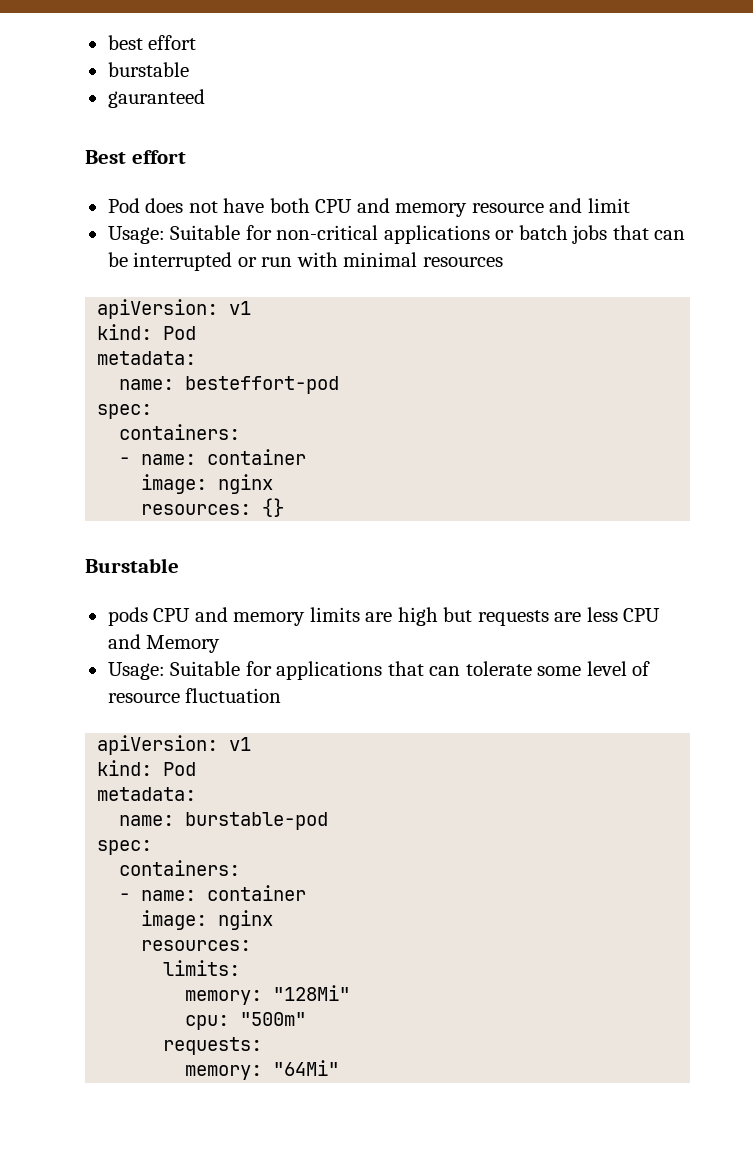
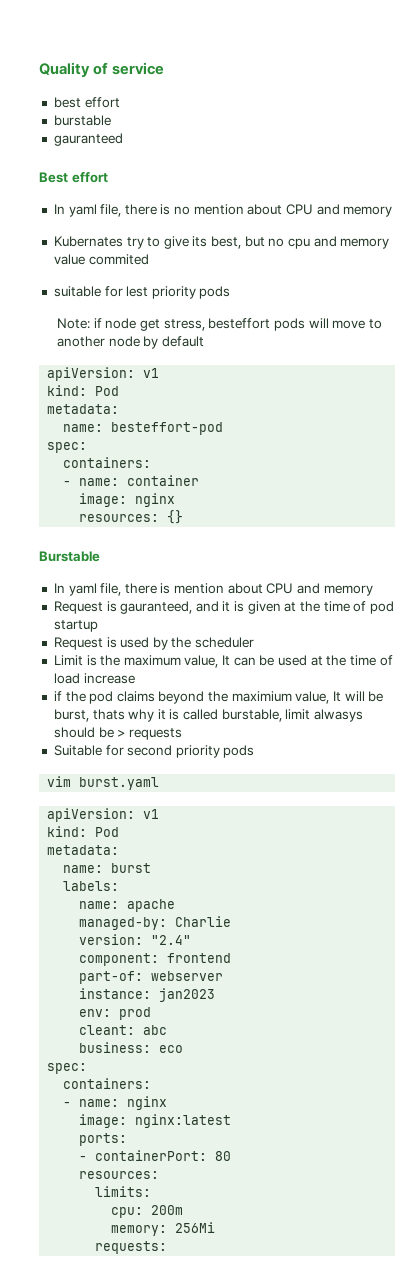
+ Quality of service
- Pod does not have both CPU and memory resource and limit
- Usage: Suitable for non-critical applications or batch jobs that can be interrupted or run with minimal resources
+ In yaml file, there is no mention about CPU and memory
+ Kubernates try to give its best, but no cpu and memory value commited
+ suitable for lest priority pods
+ Note: if node get stress, besteffort pods will move to another node by default
- pods CPU and memory limits are high but requests are less CPU and Memory
- Usage: Suitable for applications that can tolerate some level of resource fluctuation
+ In yaml file, there is mention about CPU and memory
+ Request is gauranteed, and it is given at the time of pod startup
+ Request is used by the scheduler
+ Limit is the maximum value, It can be used at the time of load increase
+ if the pod claims beyond the maximium value, It will be burst, thats why it is called burstable, limit alwasys should be > requests
+ Suitable for second priority pods
+ vim burst.yaml
  apiVersion: v1
  kind: Pod
  metadata:
- name: burstable-pod
+ name: burst
+ labels:
+ name: apache
+ managed-by: Charlie
+ version: "2.4"
+ component: frontend
+ part-of: webserver
+ instance: jan2023
+ env: prod
+ cleant: abc
+ business: eco
  spec:
  containers:
- - name: container
- image: nginx
+ - name: nginx
+ image: nginx:latest
+ ports:
+ - containerPort: 80
- memory: "128Mi"
- cpu: "500m"
+ cpu: 200m
+ memory: 256Mi
- memory: "64Mi"

